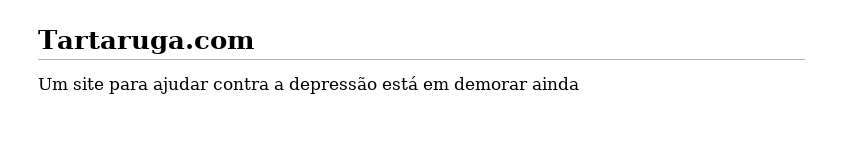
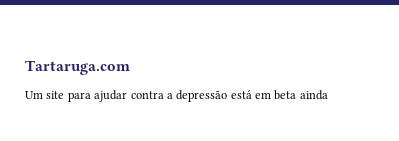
- Um site para ajudar contra a depressão está em demorar ainda
+ Um site para ajudar contra a depressão está em beta ainda

